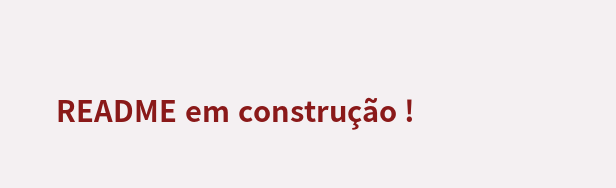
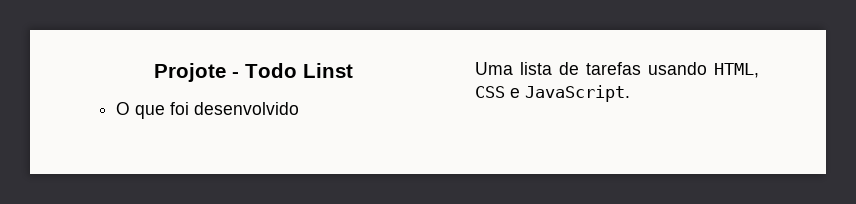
- README em construção !
+ Projote - Todo Linst
+ O que foi desenvolvido
+ Uma lista de tarefas usando HTML, CSS e JavaScript.

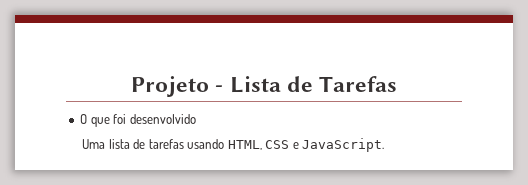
- Projote - Todo Linst
+ Projeto - Lista de Tarefas

